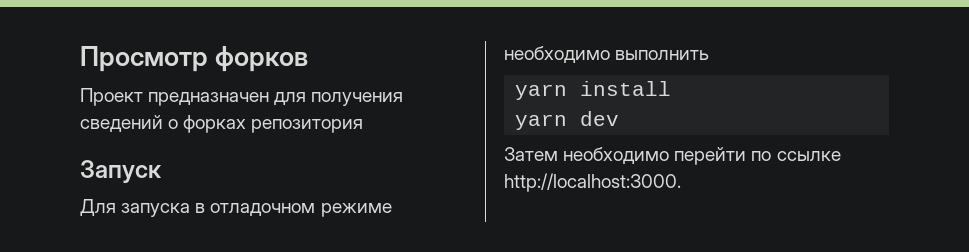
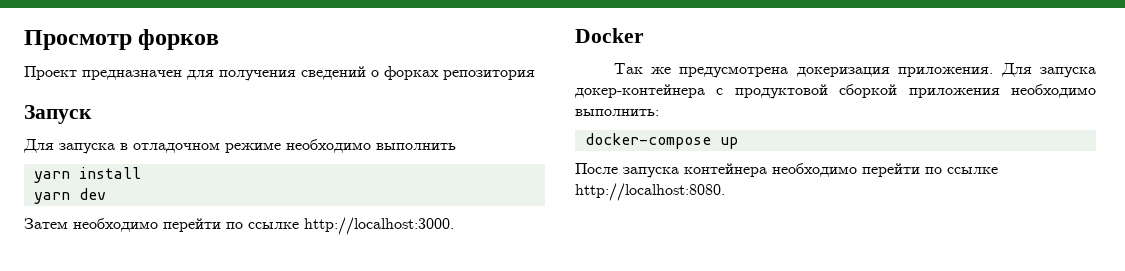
+ Docker
+ Так же предусмотрена докеризация приложения. Для запуска докер-контейнера с продуктовой сборкой приложения необходимо выполнить:
+ docker-compose up
+ После запуска контейнера необходимо перейти по ссылке http://localhost:8080.

